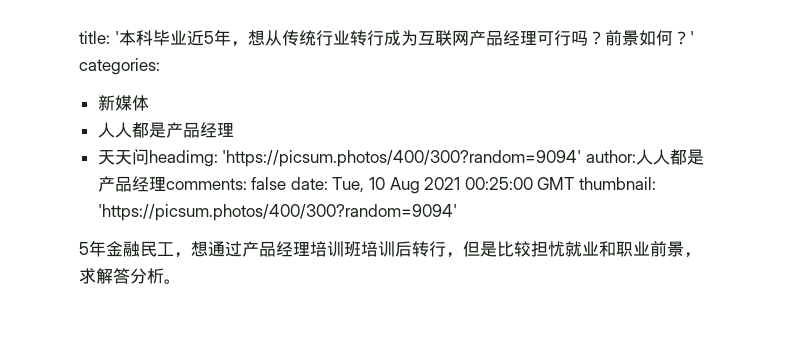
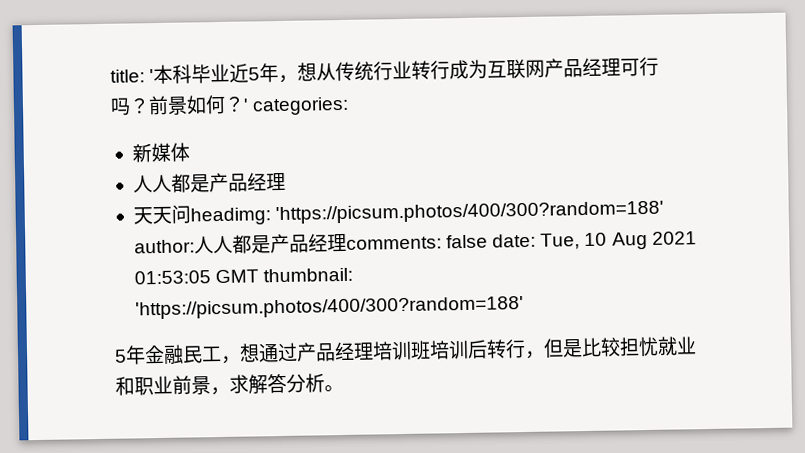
- 天天问headimg: 'https://picsum.photos/400/300?random=9094' author:人人都是产品经理comments: false date: Tue, 10 Aug 2021 00:25:00 GMT thumbnail: 'https://picsum.photos/400/300?random=9094'
+ 天天问headimg: 'https://picsum.photos/400/300?random=188' author:人人都是产品经理comments: false date: Tue, 10 Aug 2021 01:53:05 GMT thumbnail: 'https://picsum.photos/400/300?random=188'

